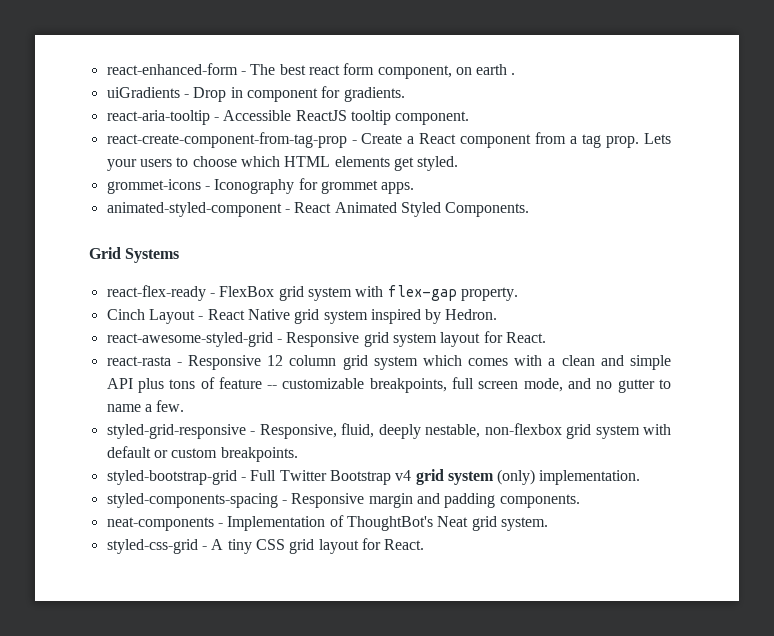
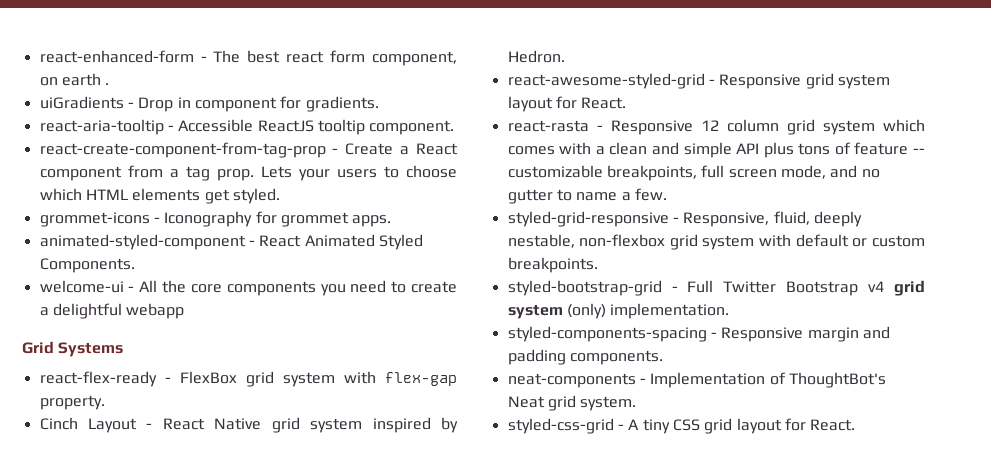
+ welcome-ui - All the core components you need to create a delightful webapp

